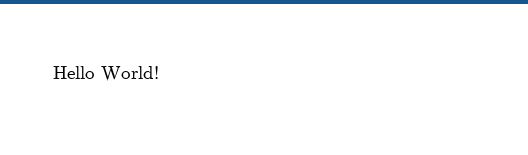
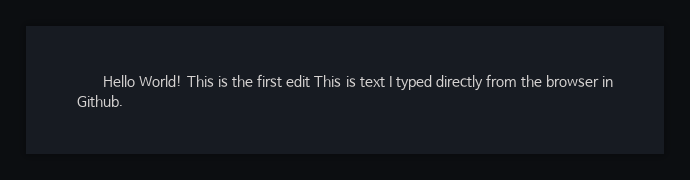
+ This is the first edit This is text I typed directly from the browser in Github.

